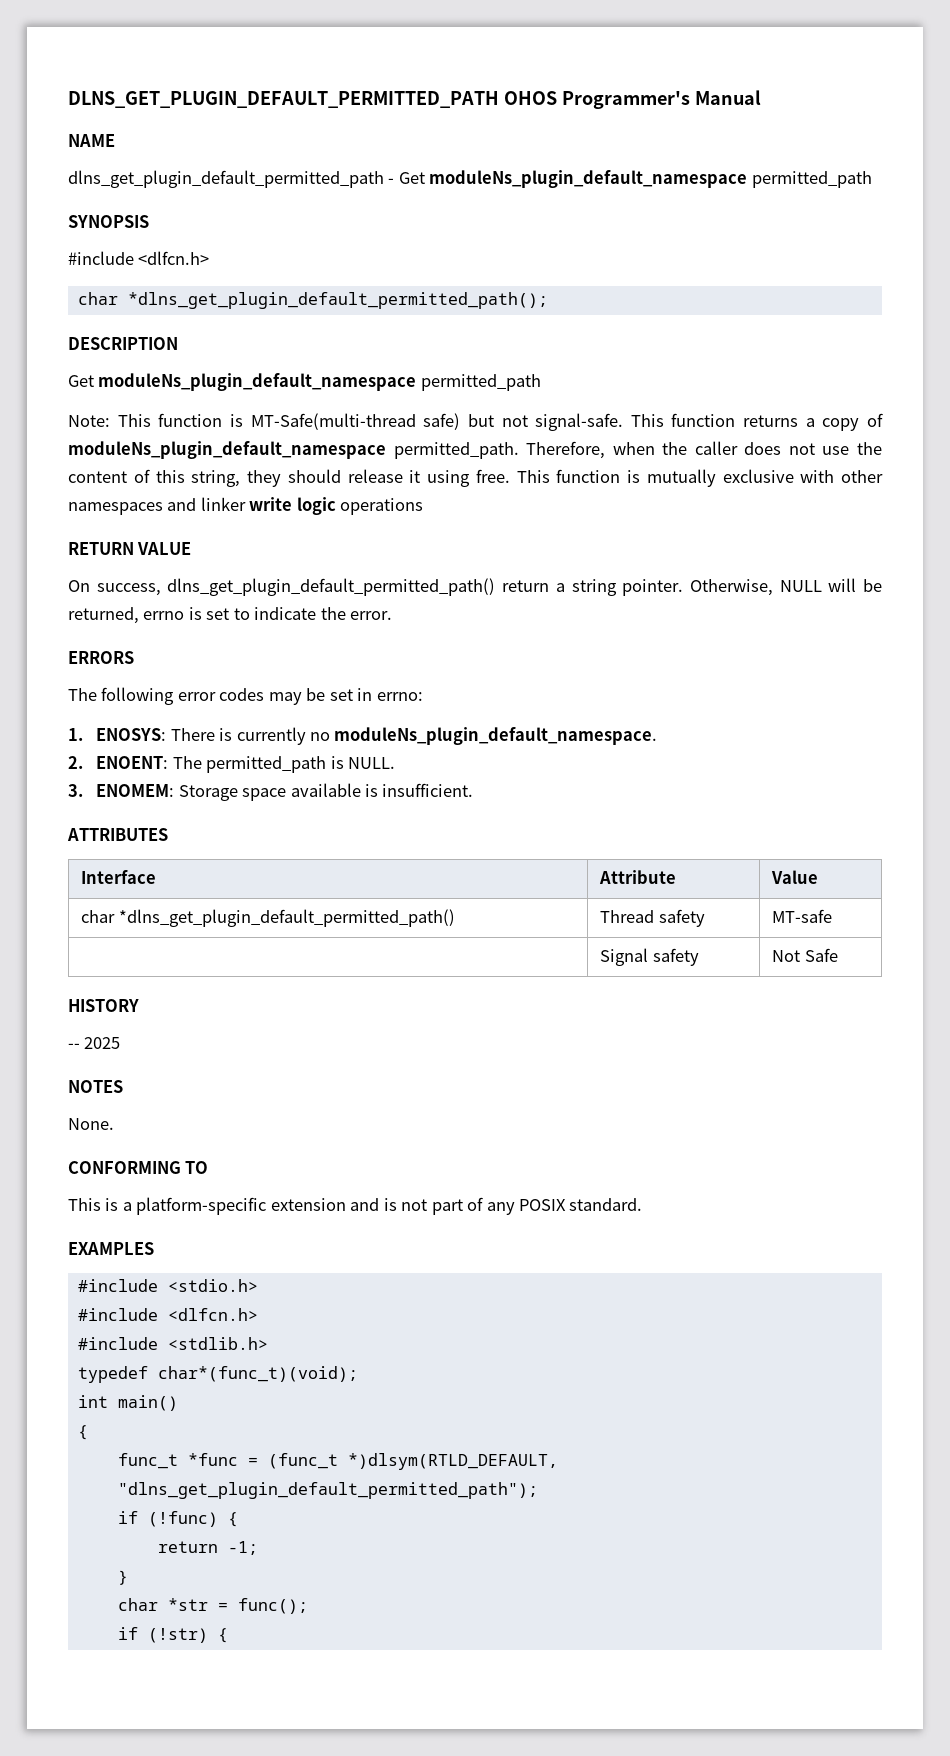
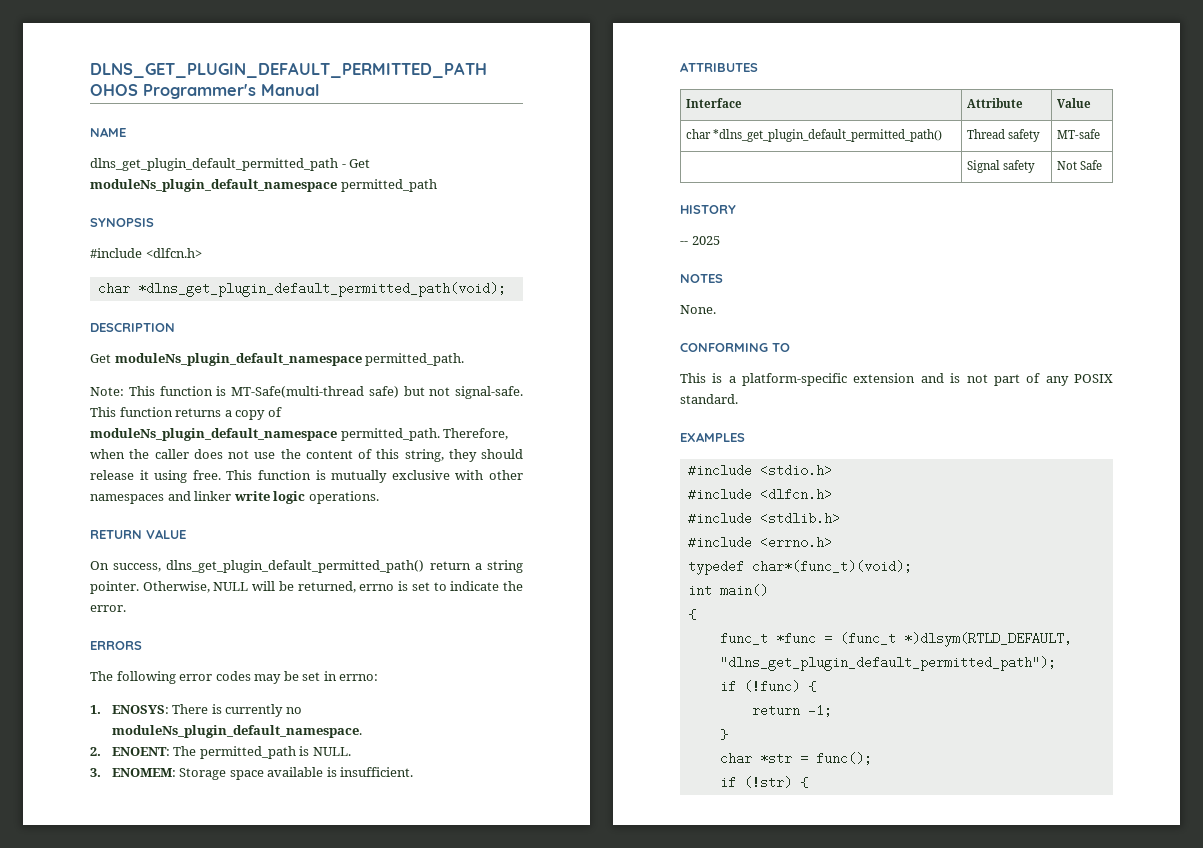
- char *dlns_get_plugin_default_permitted_path();
+ char *dlns_get_plugin_default_permitted_path(void);
  DESCRIPTION
- Get moduleNs_plugin_default_namespace permitted_path
+ Get moduleNs_plugin_default_namespace permitted_path.
- This function is mutually exclusive with other namespaces and linker write logic operations
+ This function is mutually exclusive with other namespaces and linker write logic operations.
+ #include <errno.h>

